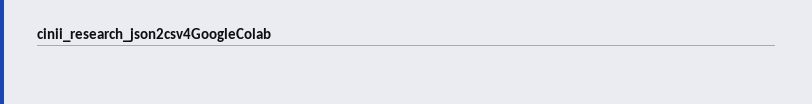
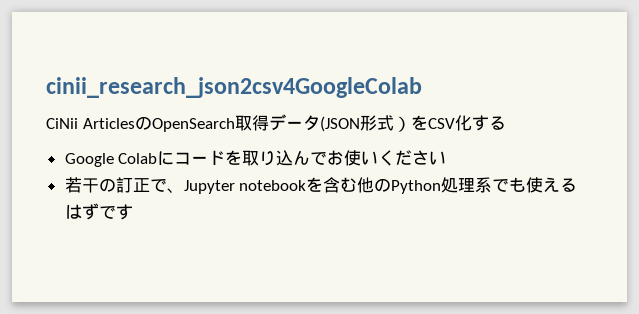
+ CiNii ArticlesのOpenSearch取得データ(JSON形式）をCSV化する
+ Google Colabにコードを取り込んでお使いください
+ 若干の訂正で、Jupyter notebookを含む他のPython処理系でも使えるはずです

